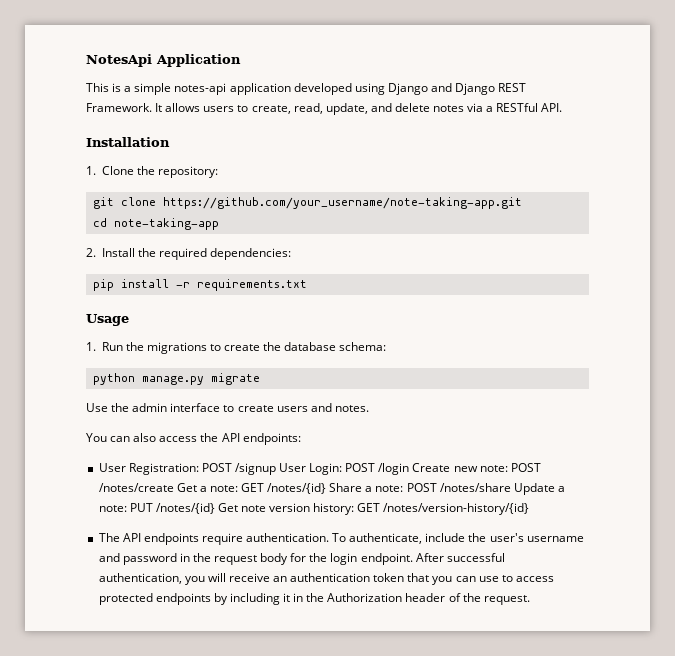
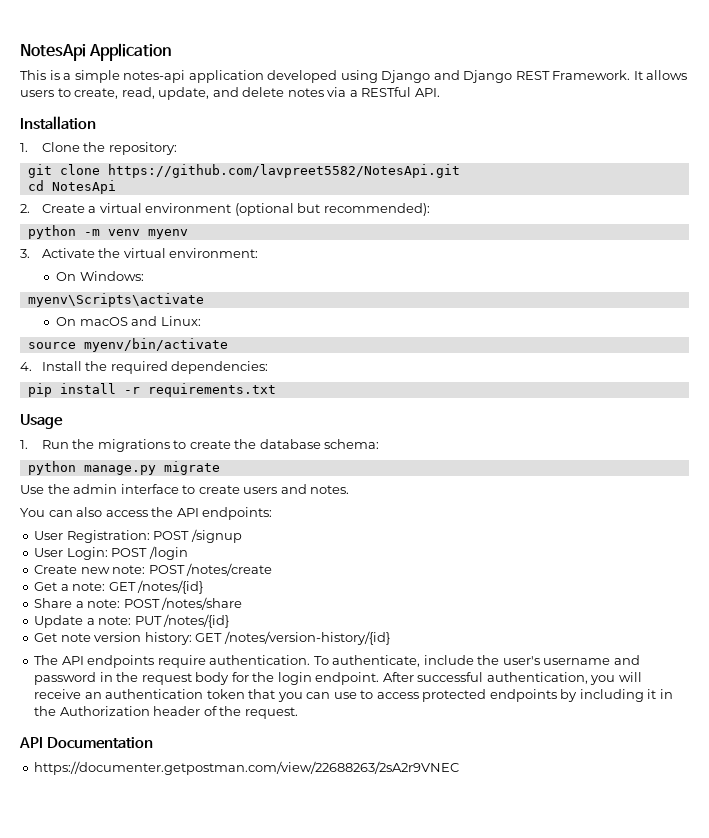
- git clone https://github.com/your_username/note-taking-app.git
+ git clone https://github.com/lavpreet5582/NotesApi.git
- cd note-taking-app
- 2. Install the required dependencies:
+ cd NotesApi
+ 2. Create a virtual environment (optional but recommended):
+ python -m venv myenv
+ 3. Activate the virtual environment:
+ On Windows:
+ myenv\Scripts\activate
+ On macOS and Linux:
+ source myenv/bin/activate
+ 4. Install the required dependencies:
- User Registration: POST /signup User Login: POST /login Create new note: POST /notes/create Get a note: GET /notes/{id} Share a note: POST /notes/share Update a note: PUT /notes/{id} Get note version history: GET /notes/version-history/{id}
+ User Registration: POST /signup
+ User Login: POST /login
+ Create new note: POST /notes/create
+ Get a note: GET /notes/{id}
+ Share a note: POST /notes/share
+ Update a note: PUT /notes/{id}
+ Get note version history: GET /notes/version-history/{id}
+ API Documentation
+ https://documenter.getpostman.com/view/22688263/2sA2r9VNEC

